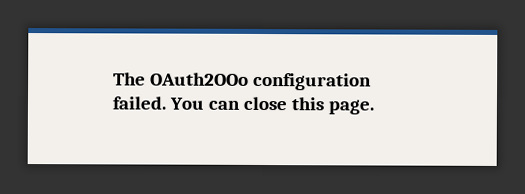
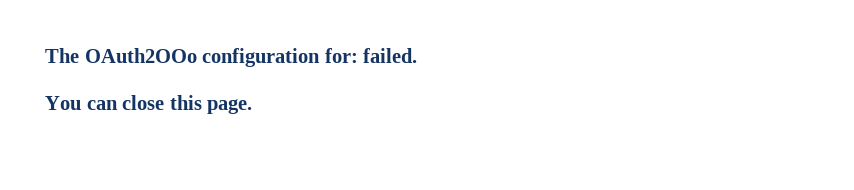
- The OAuth2OOo configuration failed. You can close this page.
+ The OAuth2OOo configuration for: failed.
+ You can close this page.

